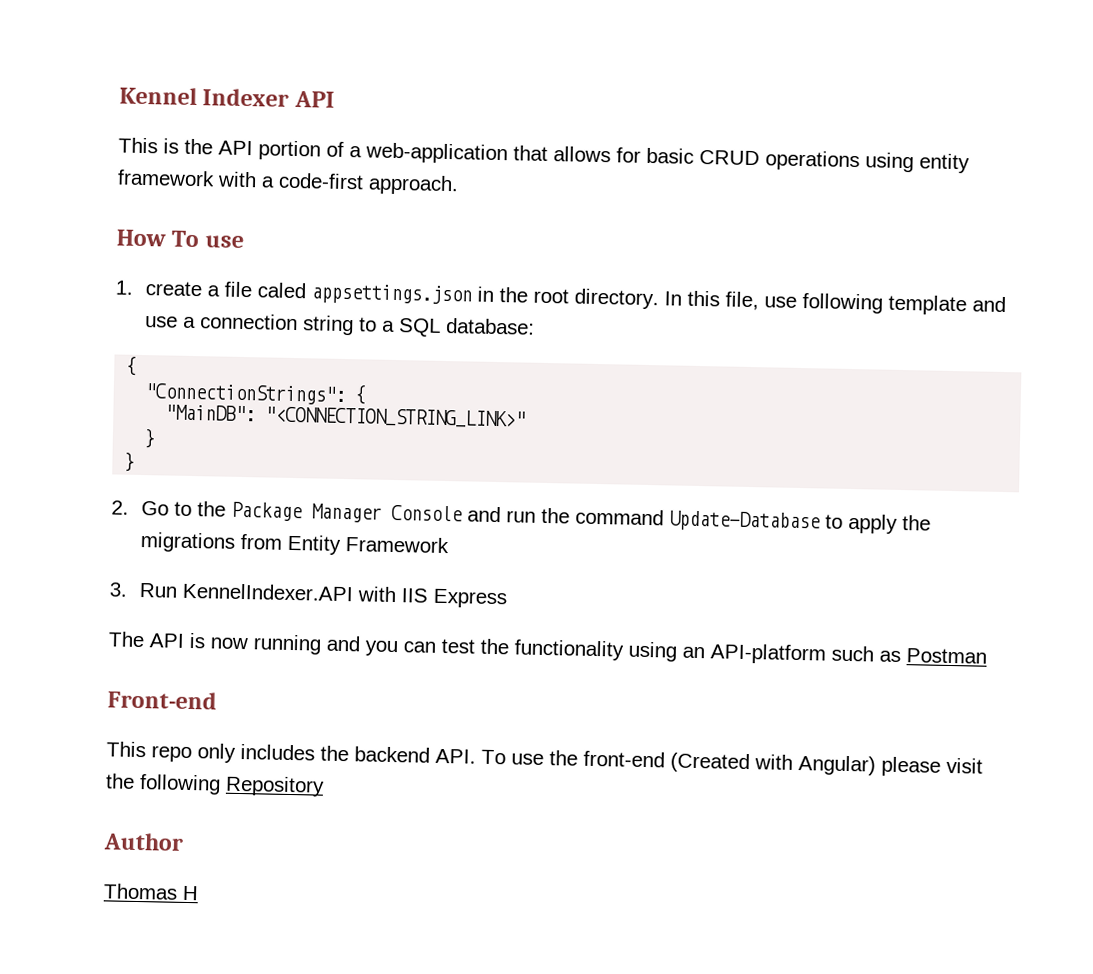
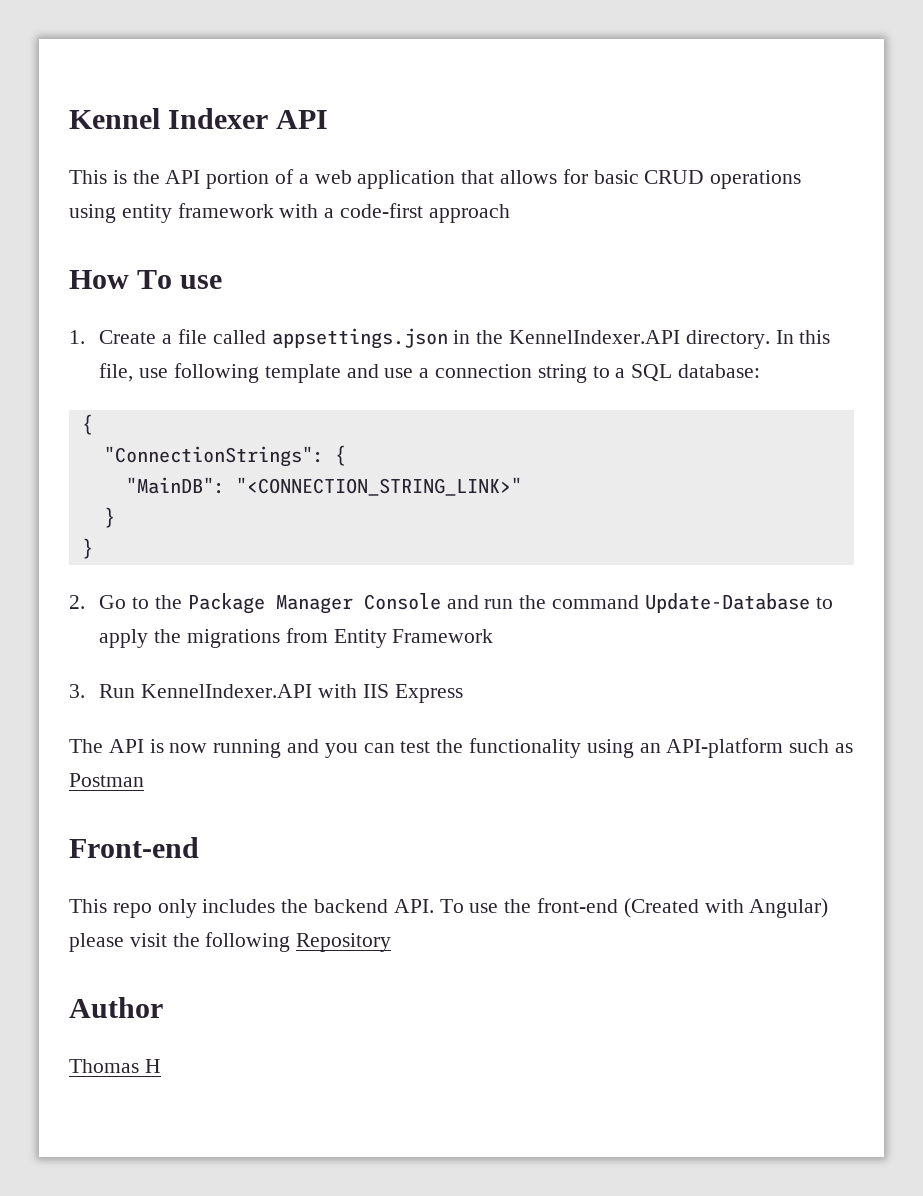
- This is the API portion of a web-application that allows for basic CRUD operations using entity framework with a code-first approach.
+ This is the API portion of a web application that allows for basic CRUD operations using entity framework with a code-first approach
- 1. create a file caled appsettings.json in the root directory.
+ 1. Create a file called appsettings.json in the KennelIndexer.API directory.

